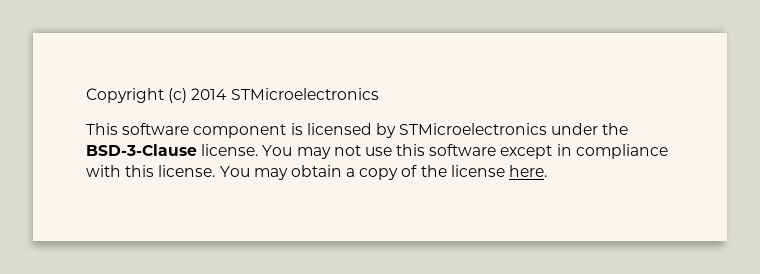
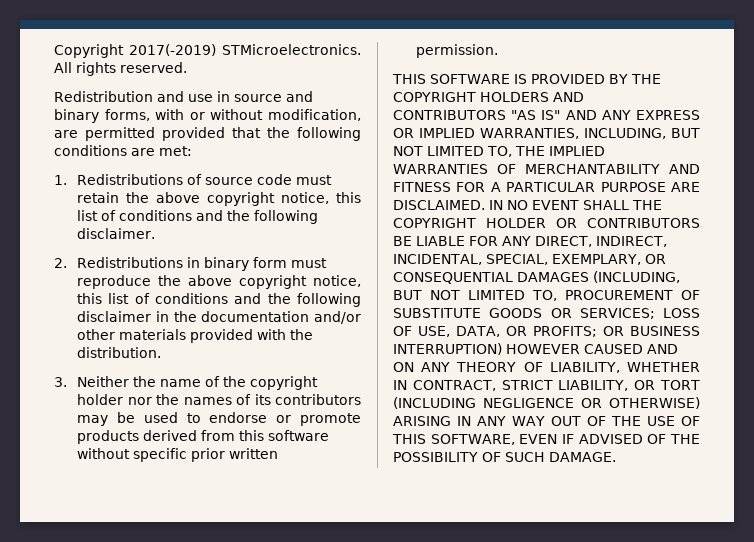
- Copyright (c) 2014 STMicroelectronics
- This software component is licensed by STMicroelectronics under the BSD-3-Clause license. You may not use this software except in compliance with this license. You may obtain a copy of the license here.
+ Copyright 2017(-2019) STMicroelectronics. All rights reserved.
+ Redistribution and use in source and binary forms, with or without modification, are permitted provided that the following conditions are met:
+ 1. Redistributions of source code must retain the above copyright notice, this list of conditions and the following disclaimer.
+ 2. Redistributions in binary form must reproduce the above copyright notice, this list of conditions and the following disclaimer in the documentation and/or other materials provided with the distribution.
+ 3. Neither the name of the copyright holder nor the names of its contributors may be used to endorse or promote products derived from this software without specific prior written permission.
+ THIS SOFTWARE IS PROVIDED BY THE COPYRIGHT HOLDERS AND CONTRIBUTORS "AS IS" AND ANY EXPRESS OR IMPLIED WARRANTIES, INCLUDING, BUT NOT LIMITED TO, THE IMPLIED WARRANTIES OF MERCHANTABILITY AND FITNESS FOR A PARTICULAR PURPOSE ARE DISCLAIMED. IN NO EVENT SHALL THE COPYRIGHT HOLDER OR CONTRIBUTORS BE LIABLE FOR ANY DIRECT, INDIRECT, INCIDENTAL, SPECIAL, EXEMPLARY, OR CONSEQUENTIAL DAMAGES (INCLUDING, BUT NOT LIMITED TO, PROCUREMENT OF SUBSTITUTE GOODS OR SERVICES; LOSS OF USE, DATA, OR PROFITS; OR BUSINESS INTERRUPTION) HOWEVER CAUSED AND ON ANY THEORY OF LIABILITY, WHETHER IN CONTRACT, STRICT LIABILITY, OR TORT (INCLUDING NEGLIGENCE OR OTHERWISE) ARISING IN ANY WAY OUT OF THE USE OF THIS SOFTWARE, EVEN IF ADVISED OF THE POSSIBILITY OF SUCH DAMAGE.

